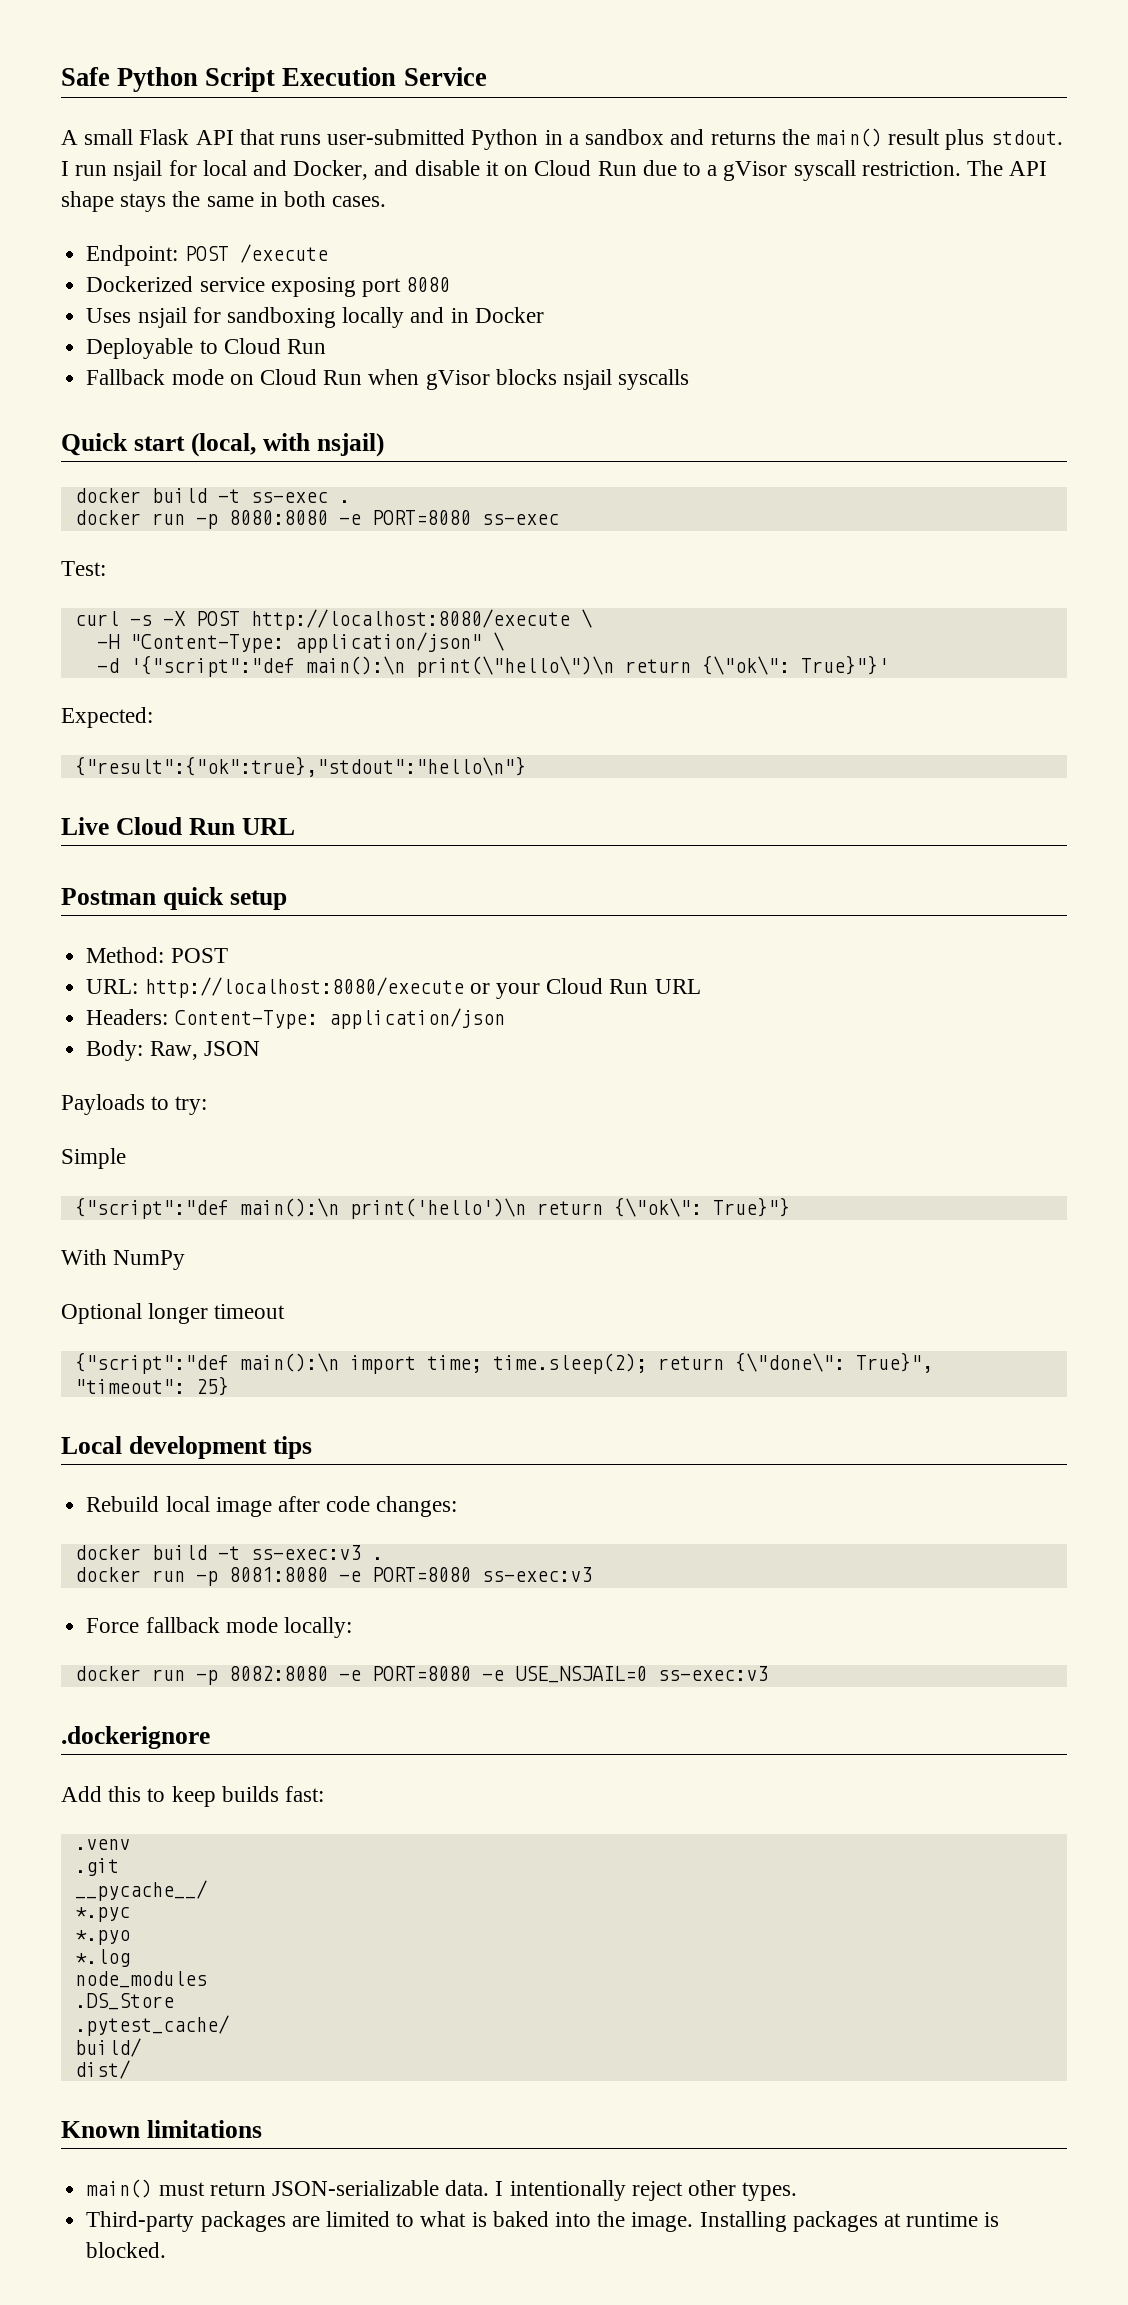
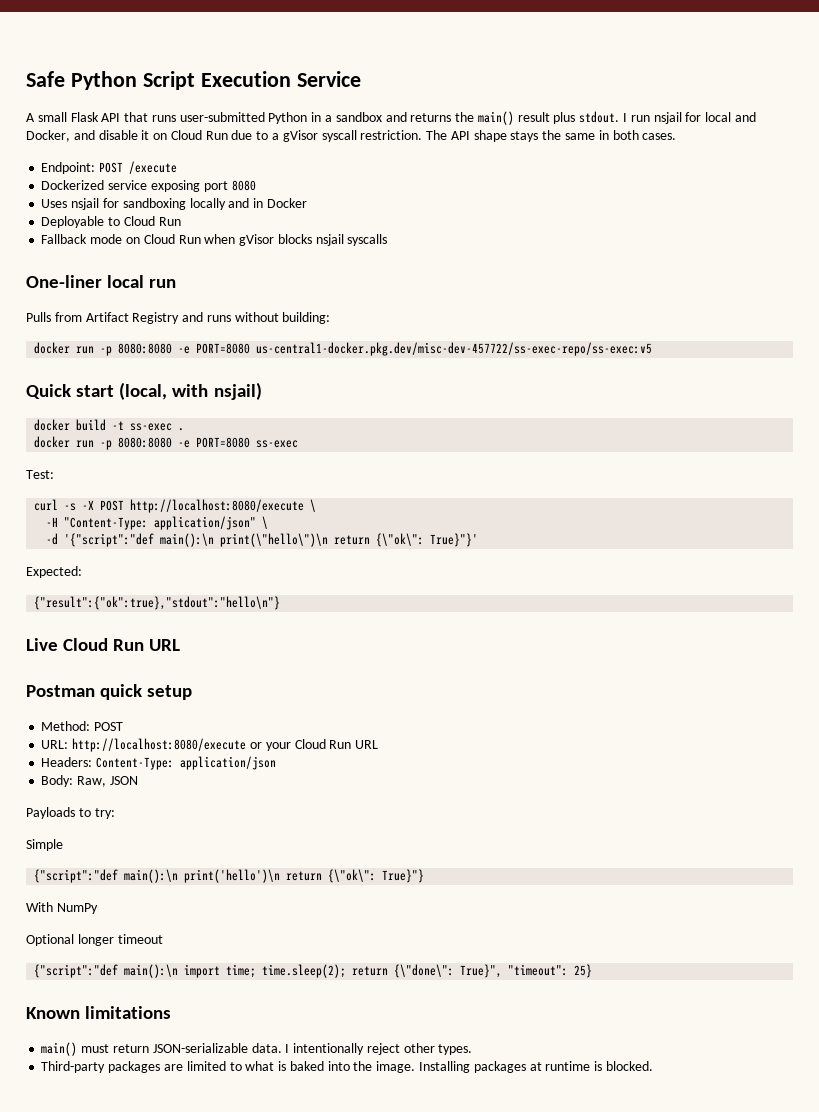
+ One-liner local run
+ Pulls from Artifact Registry and runs without building:
+ docker run -p 8080:8080 -e PORT=8080 us-central1-docker.pkg.dev/misc-dev-457722/ss-exec-repo/ss-exec:v5
- Local development tips
- Rebuild local image after code changes:
- docker build -t ss-exec:v3 .
- docker run -p 8081:8080 -e PORT=8080 ss-exec:v3
- Force fallback mode locally:
- docker run -p 8082:8080 -e PORT=8080 -e USE_NSJAIL=0 ss-exec:v3
- .dockerignore
- Add this to keep builds fast:
- .venv
- .git
- __pycache__/
- *.pyc
- *.pyo
- *.log
- node_modules
- .DS_Store
- .pytest_cache/
- build/
- dist/

